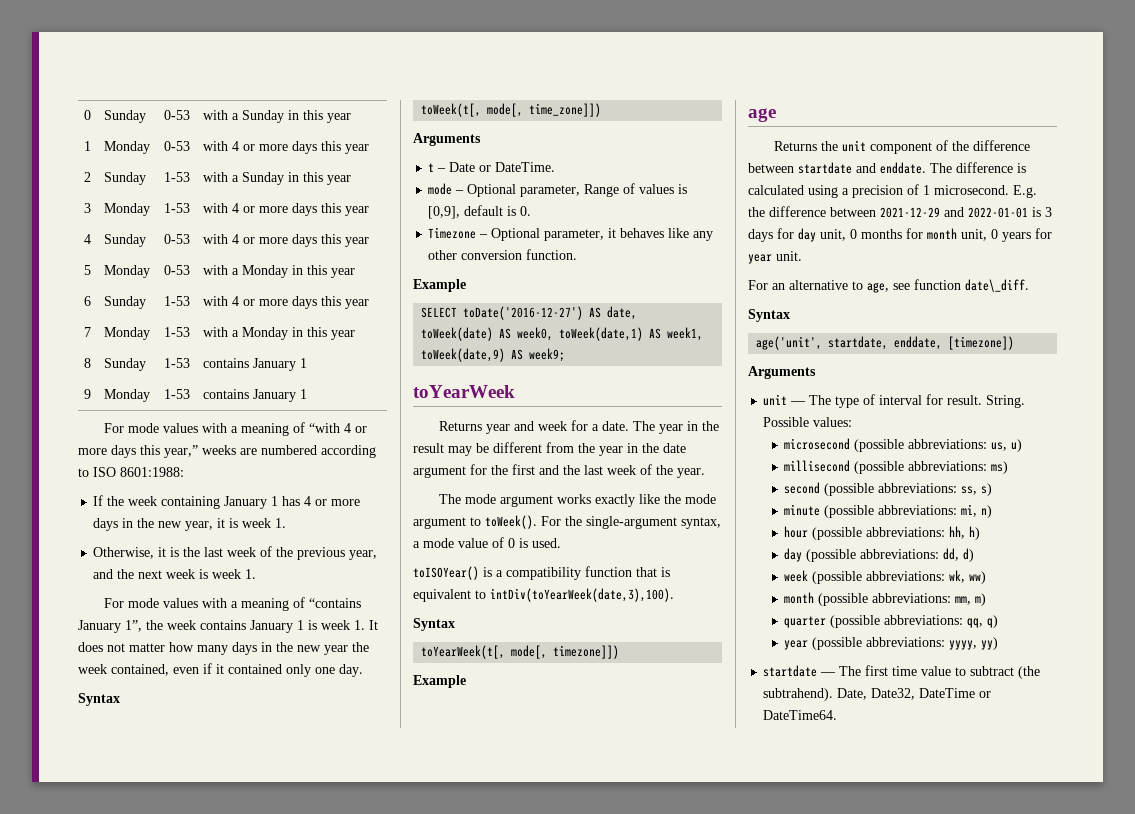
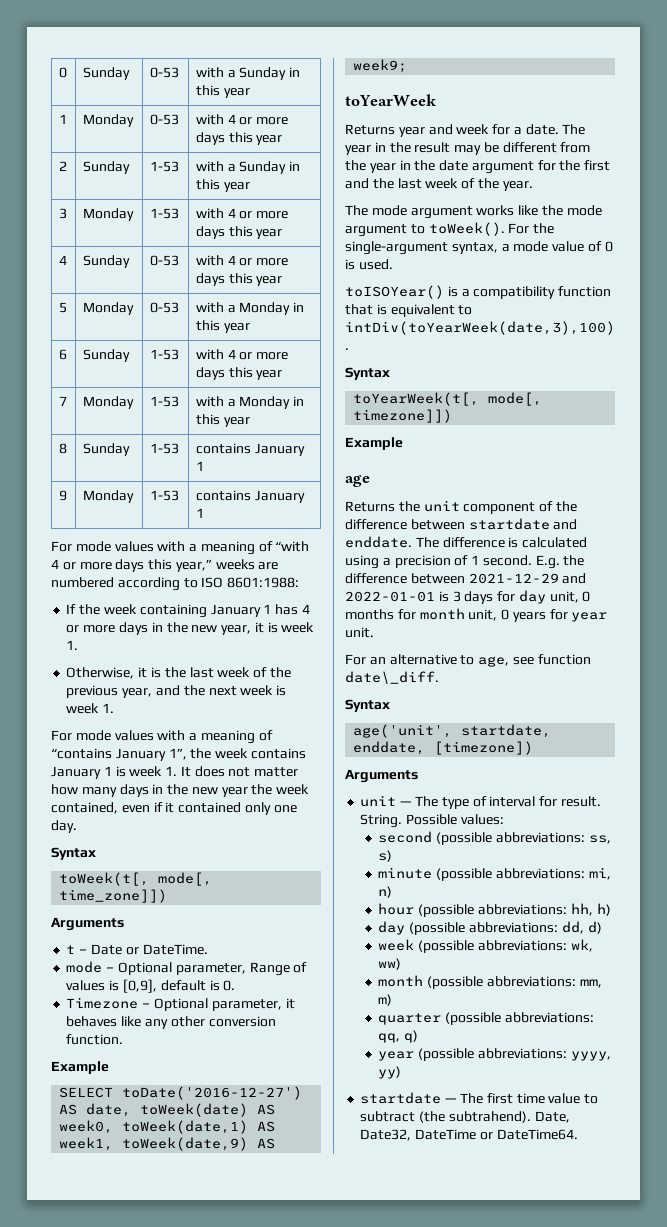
- The mode argument works exactly like the mode argument to toWeek().
+ The mode argument works like the mode argument to toWeek().
- The difference is calculated using a precision of 1 microsecond.
+ The difference is calculated using a precision of 1 second.
- microsecond (possible abbreviations: us, u)
- millisecond (possible abbreviations: ms)

